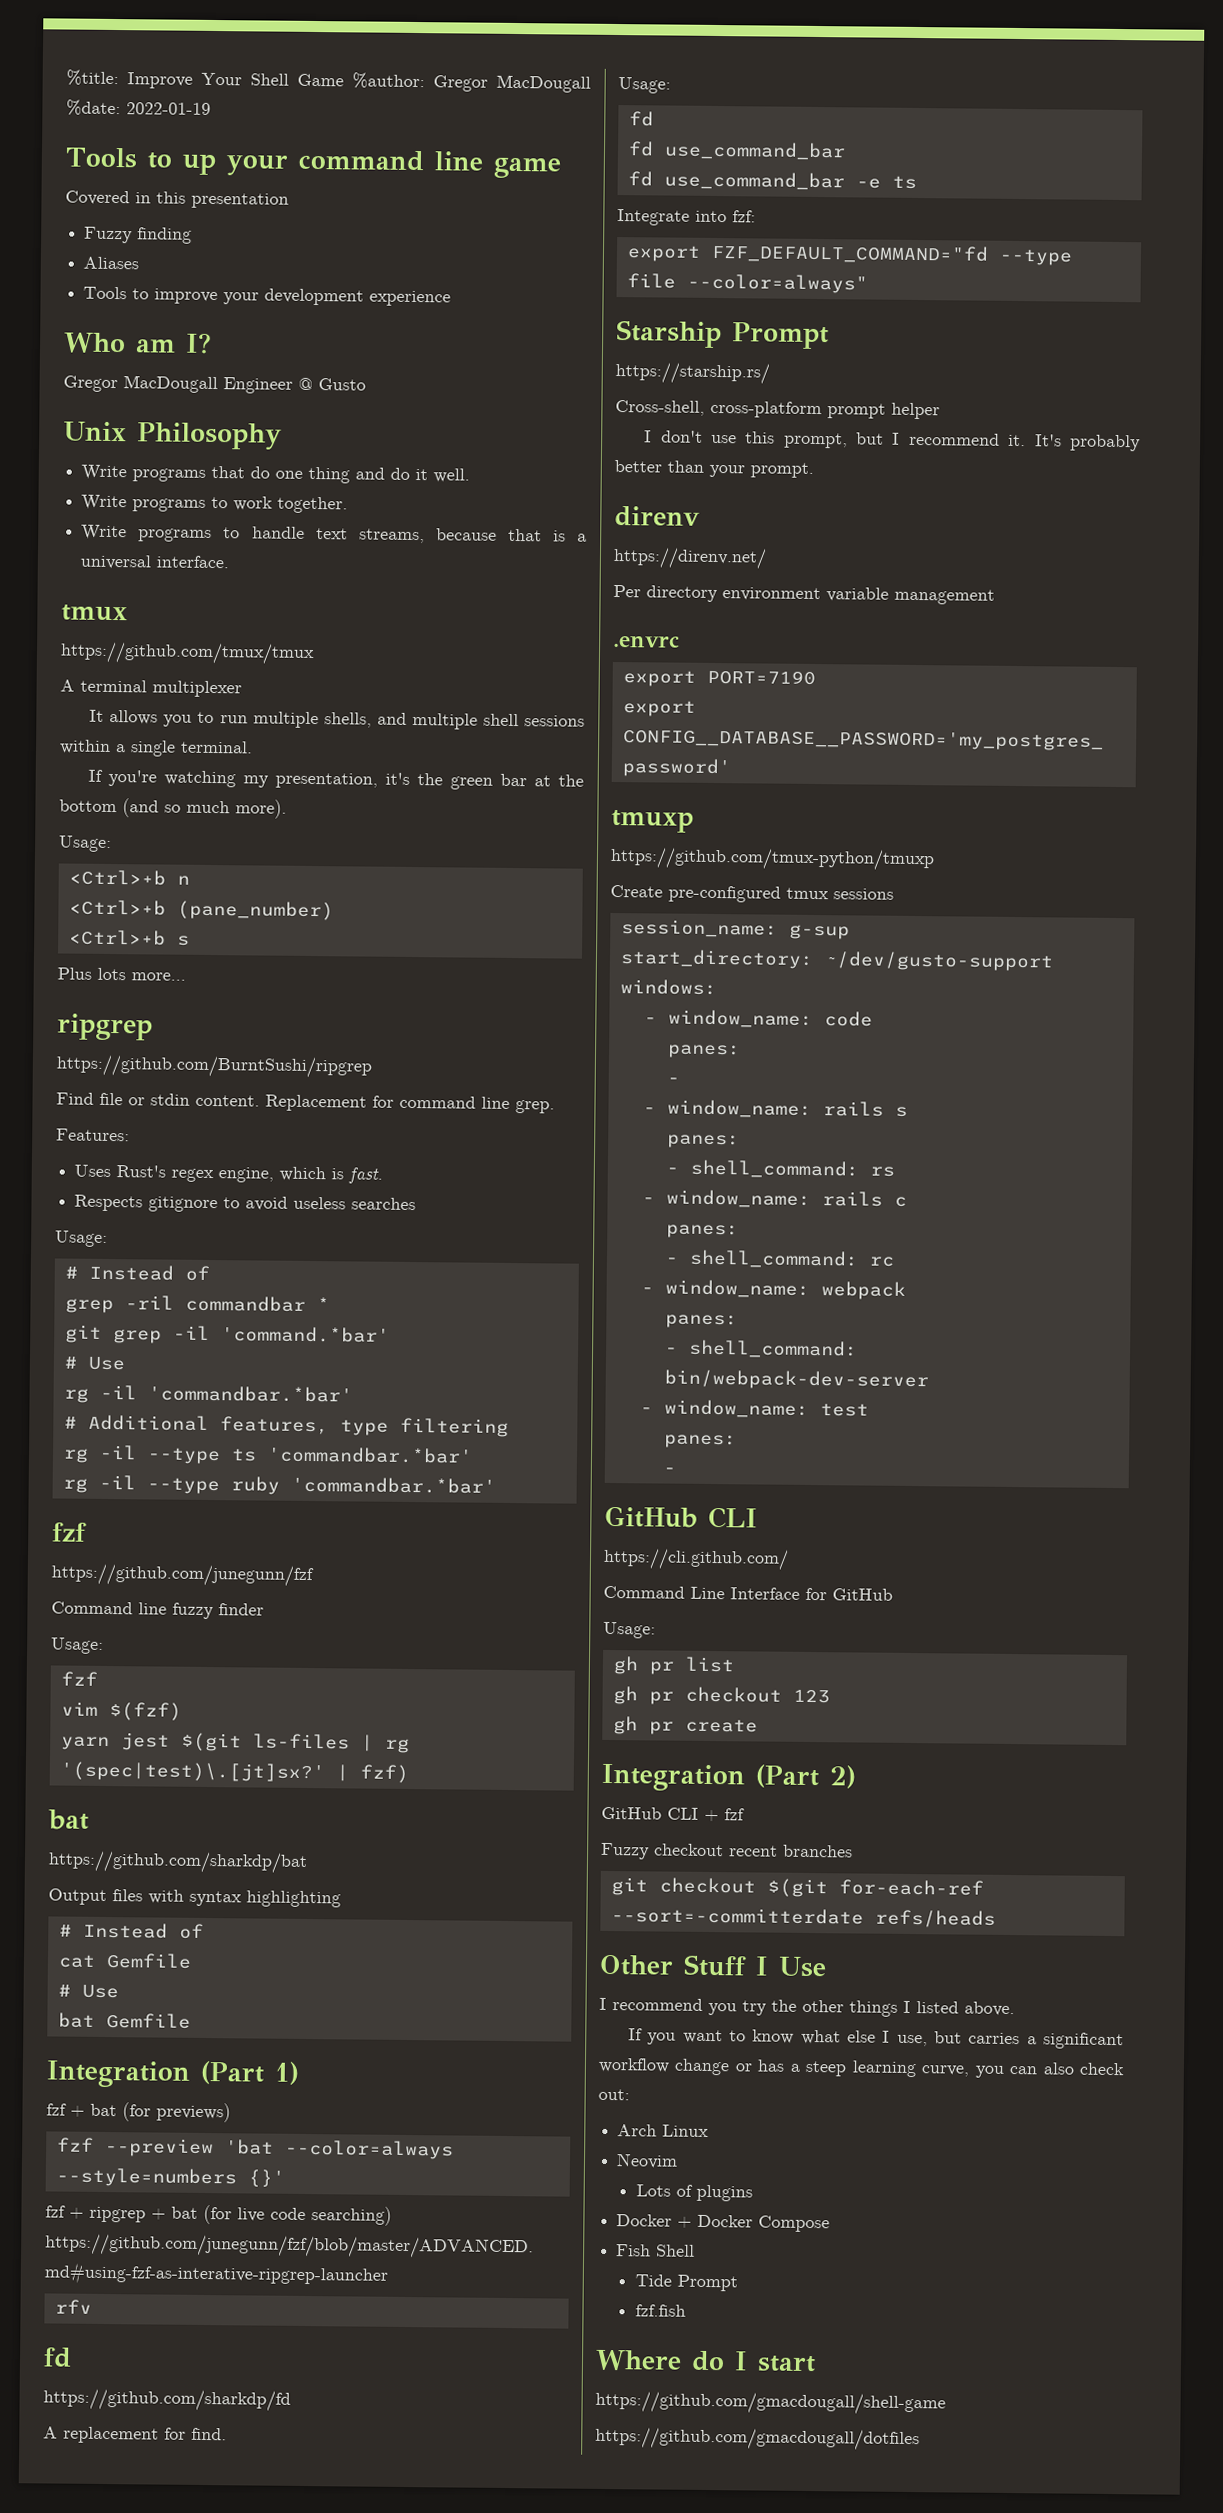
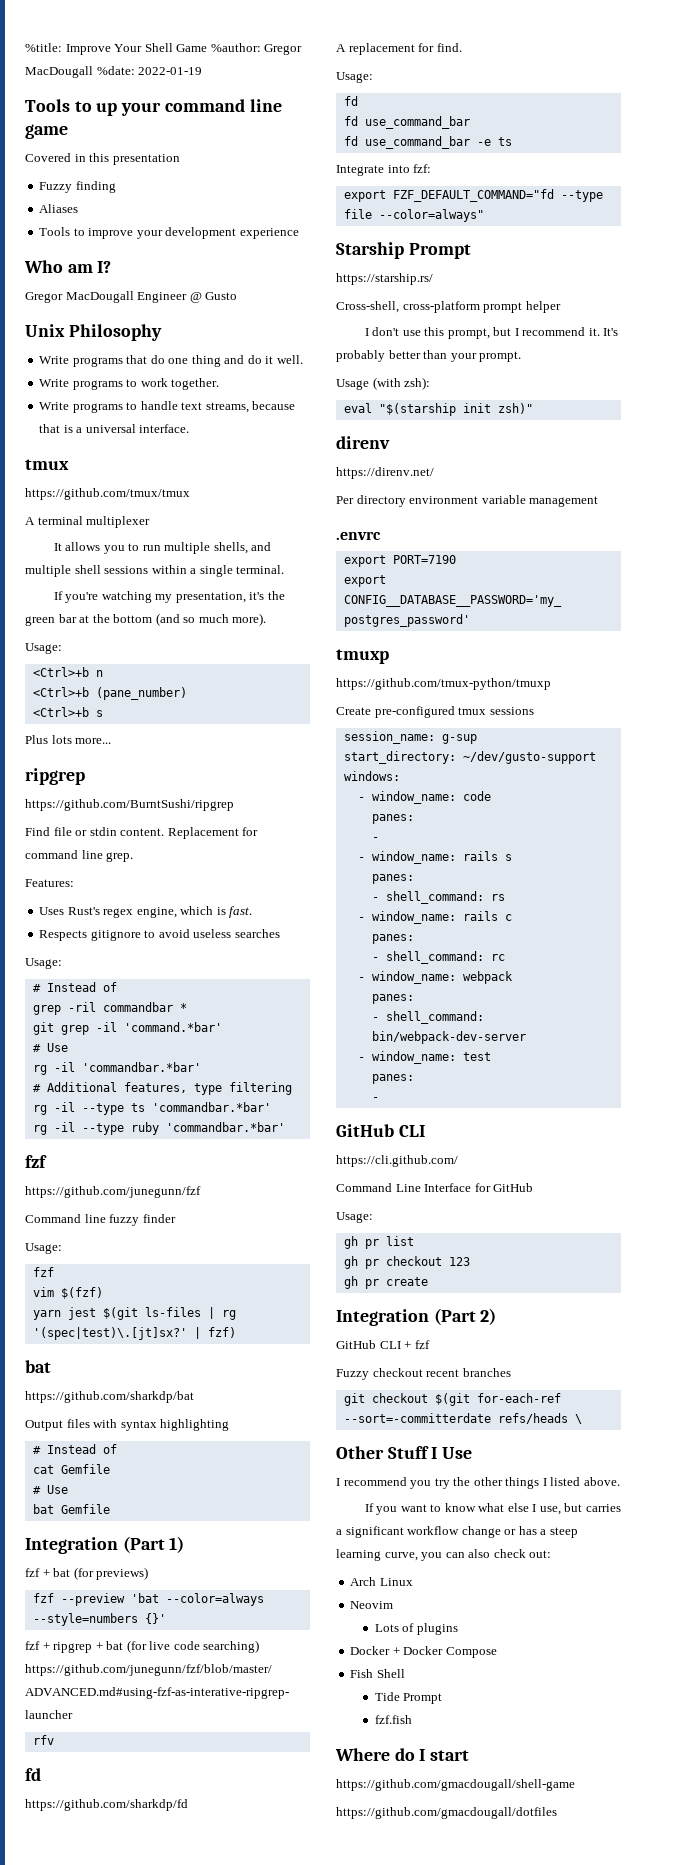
+ Usage (with zsh):
+ eval "$(starship init zsh)"
- git checkout $(git for-each-ref --sort=-committerdate refs/heads
+ git checkout $(git for-each-ref --sort=-committerdate refs/heads \

